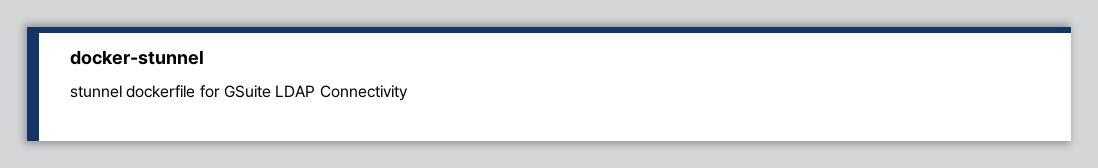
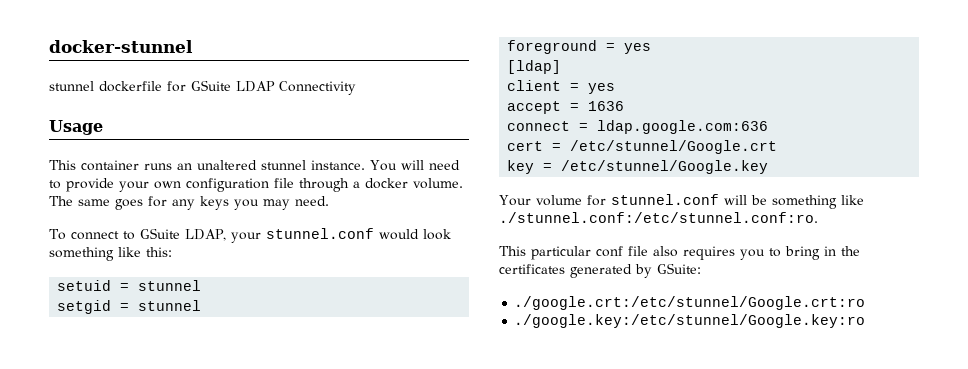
+ Usage
+ This container runs an unaltered stunnel instance. You will need to provide your own configuration file through a docker volume. The same goes for any keys you may need.
+ To connect to GSuite LDAP, your stunnel.conf would look something like this:
+ setuid = stunnel
+ setgid = stunnel
+ foreground = yes
+ [ldap]
+ client = yes
+ accept = 1636
+ connect = ldap.google.com:636
+ cert = /etc/stunnel/Google.crt
+ key = /etc/stunnel/Google.key
+ Your volume for stunnel.conf will be something like ./stunnel.conf:/etc/stunnel.conf:ro.
+ This particular conf file also requires you to bring in the certificates generated by GSuite:
+ ./google.crt:/etc/stunnel/Google.crt:ro
+ ./google.key:/etc/stunnel/Google.key:ro

